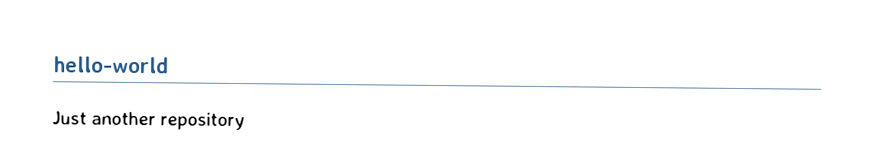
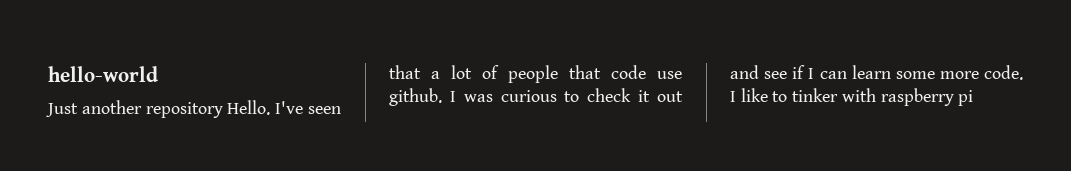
- Just another repository
+ Just another repository Hello. I've seen that a lot of people that code use github. I was curious to check it out and see if I can learn some more code. I like to tinker with raspberry pi

